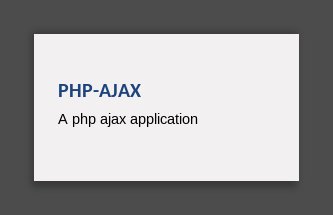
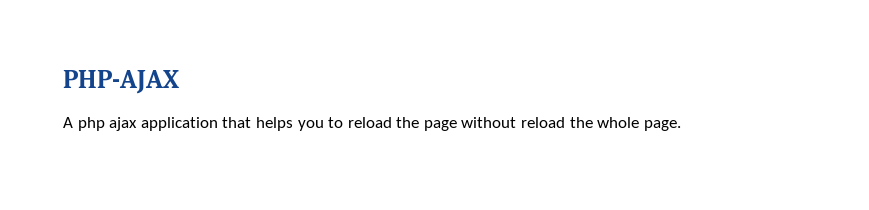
- A php ajax application
+ A php ajax application that helps you to reload the page without reload the whole page.

